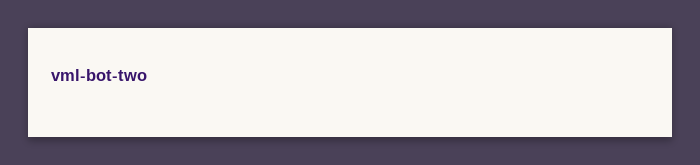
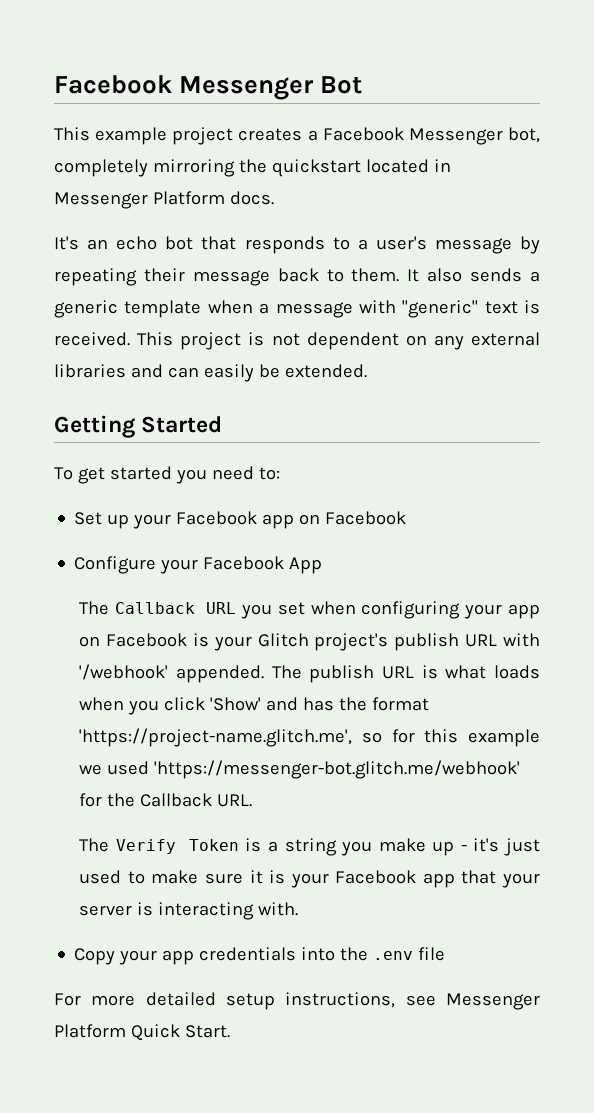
- vml-bot-two
+ Facebook Messenger Bot
+ This example project creates a Facebook Messenger bot, completely mirroring the quickstart located in Messenger Platform docs.
+ It's an echo bot that responds to a user's message by repeating their message back to them. It also sends a generic template when a message with "generic" text is received. This project is not dependent on any external libraries and can easily be extended.
+ Getting Started
+ To get started you need to:
+ Set up your Facebook app on Facebook
+ Configure your Facebook App
+ The Callback URL you set when configuring your app on Facebook is your Glitch project's publish URL with '/webhook' appended. The publish URL is what loads when you click 'Show' and has the format 'https://project-name.glitch.me', so for this example we used 'https://messenger-bot.glitch.me/webhook' for the Callback URL.
+ The Verify Token is a string you make up - it's just used to make sure it is your Facebook app that your server is interacting with.
+ Copy your app credentials into the .env file
+ For more detailed setup instructions, see Messenger Platform Quick Start.

